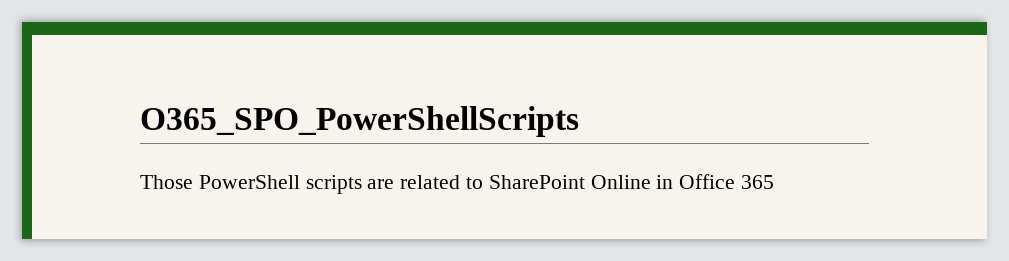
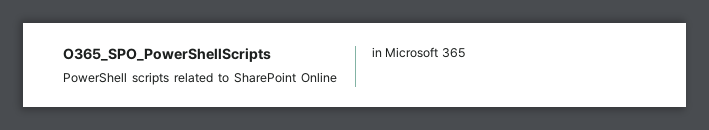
- Those PowerShell scripts are related to SharePoint Online in Office 365
+ PowerShell scripts related to SharePoint Online in Microsoft 365

